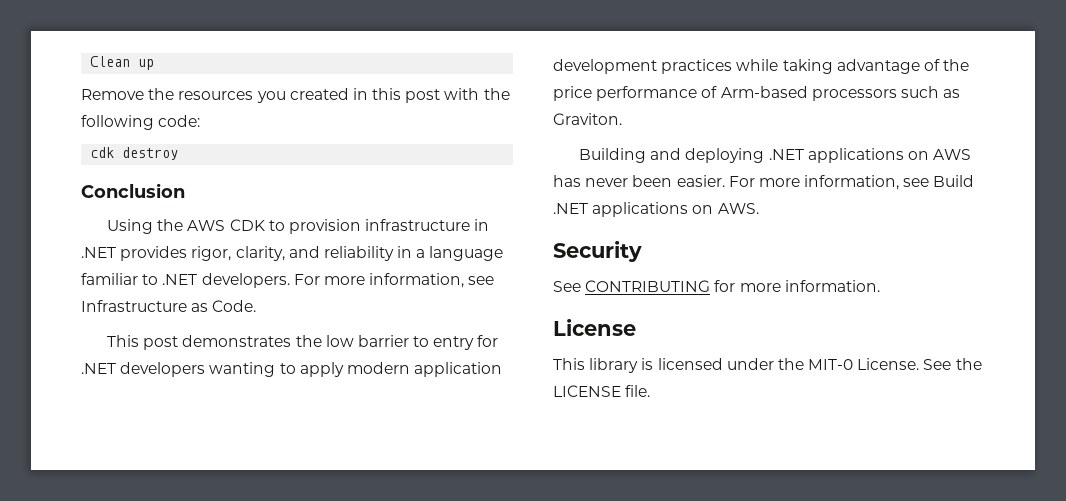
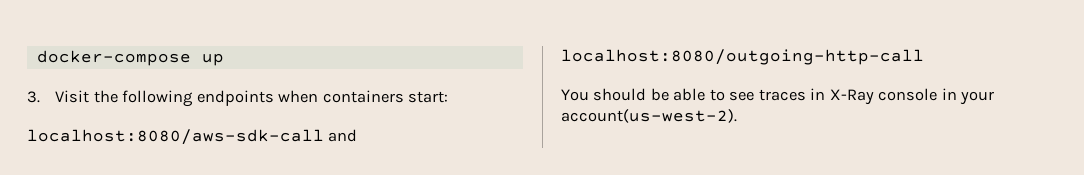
- Clean up
+ docker-compose up
- Remove the resources you created in this post with the following code:
- cdk destroy
- Conclusion
- Using the AWS CDK to provision infrastructure in .NET provides rigor, clarity, and reliability in a language familiar to .NET developers. For more information, see Infrastructure as Code.
- This post demonstrates the low barrier to entry for .NET developers wanting to apply modern application development practices while taking advantage of the price performance of Arm-based processors such as Graviton.
- Building and deploying .NET applications on AWS has never been easier. For more information, see Build .NET applications on AWS.
- Security
- See CONTRIBUTING for more information.
- License
- This library is licensed under the MIT-0 License. See the LICENSE file.
+ 3. Visit the following endpoints when containers start:
+ localhost:8080/aws-sdk-call and localhost:8080/outgoing-http-call
+ You should be able to see traces in X-Ray console in your account(us-west-2).

